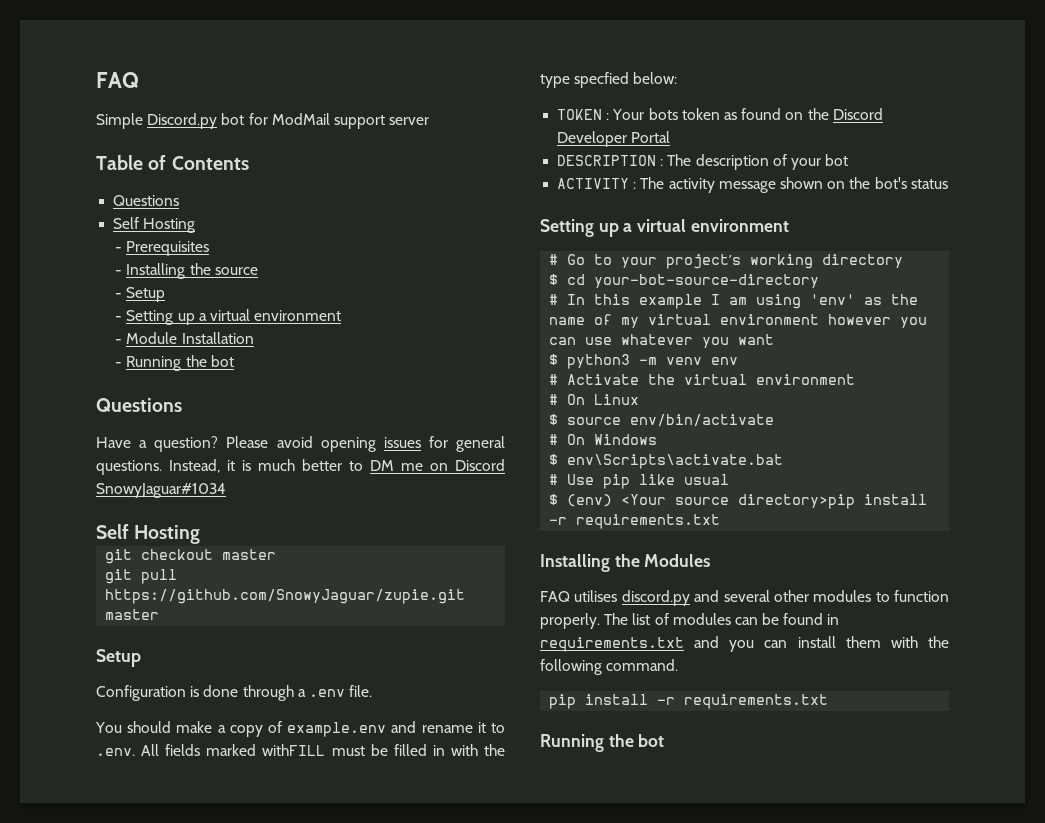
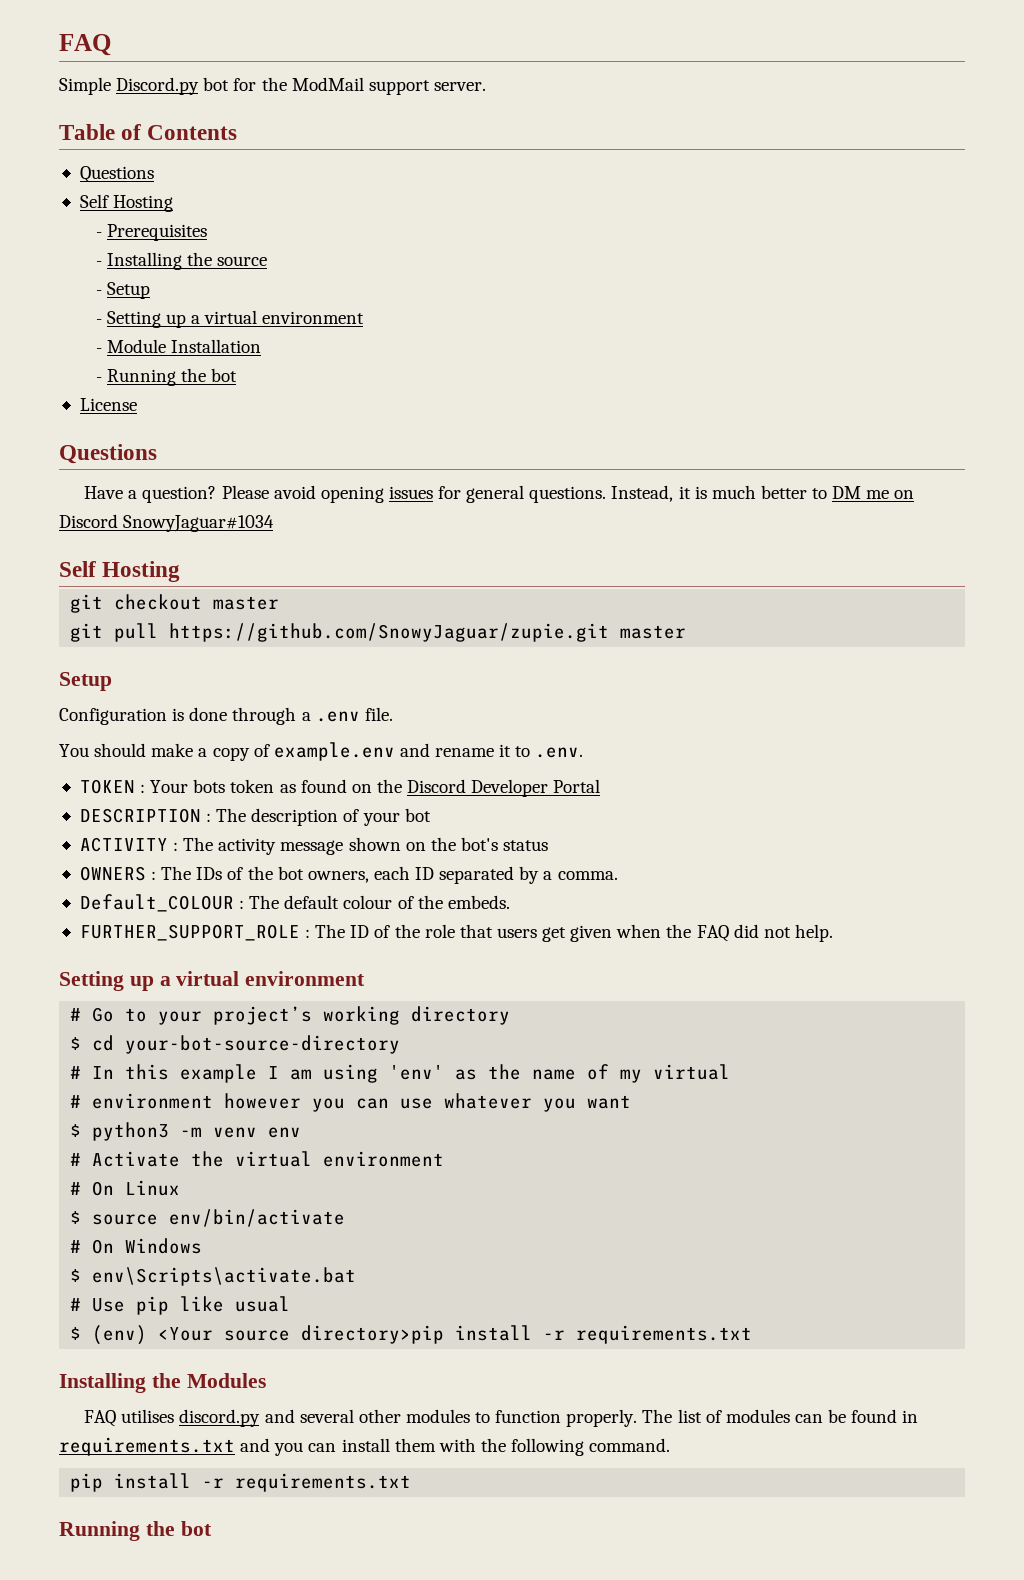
- Simple Discord.py bot for ModMail support server
+ Simple Discord.py bot for the ModMail support server.
+ License
- You should make a copy of example.env and rename it to .env. All fields marked withFILL must be filled in with the type specfied below:
+ You should make a copy of example.env and rename it to .env.
+ OWNERS : The IDs of the bot owners, each ID separated by a comma.
+ Default_COLOUR : The default colour of the embeds.
+ FURTHER_SUPPORT_ROLE : The ID of the role that users get given when the FAQ did not help.
- # In this example I am using 'env' as the name of my virtual environment however you can use whatever you want
+ # In this example I am using 'env' as the name of my virtual
+ # environment however you can use whatever you want

